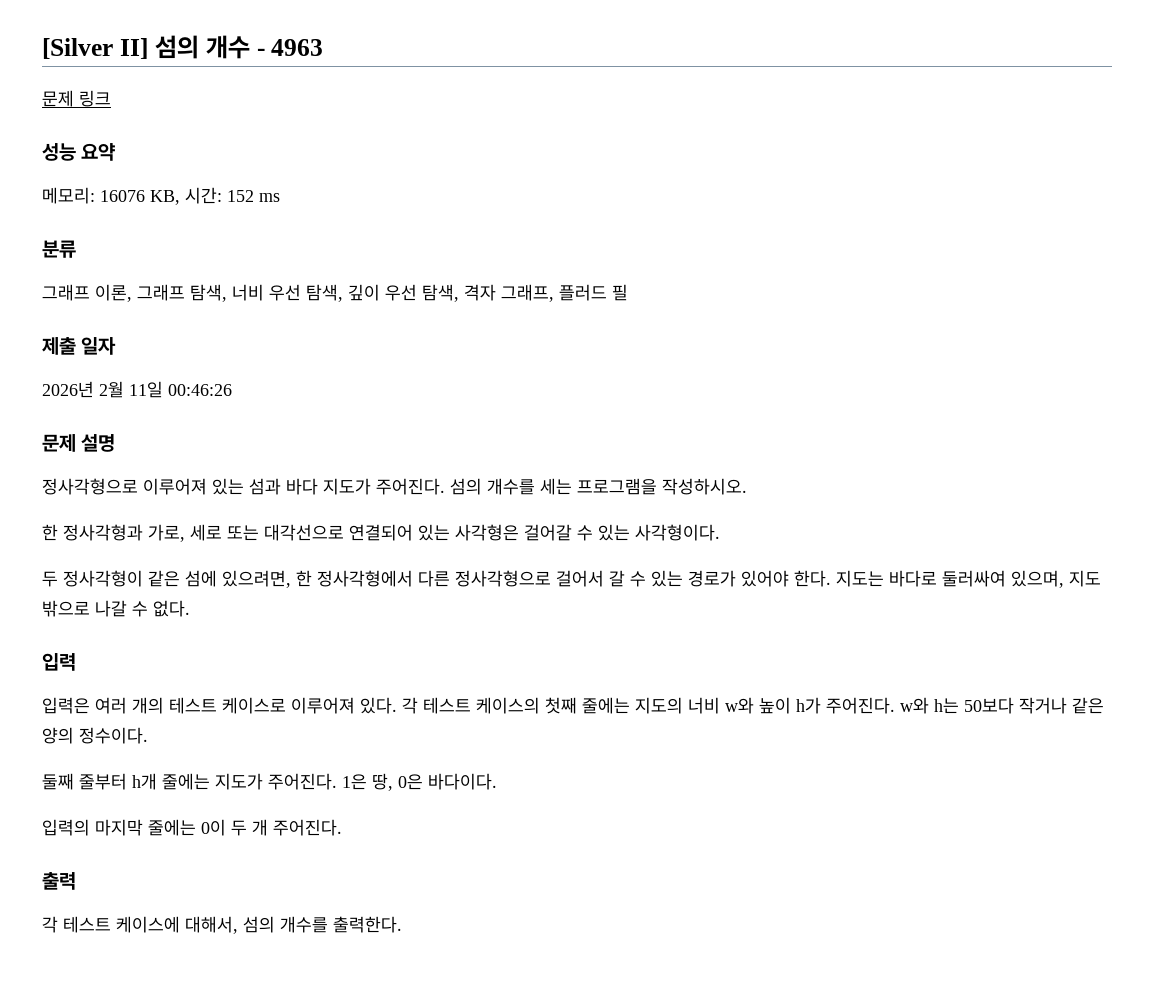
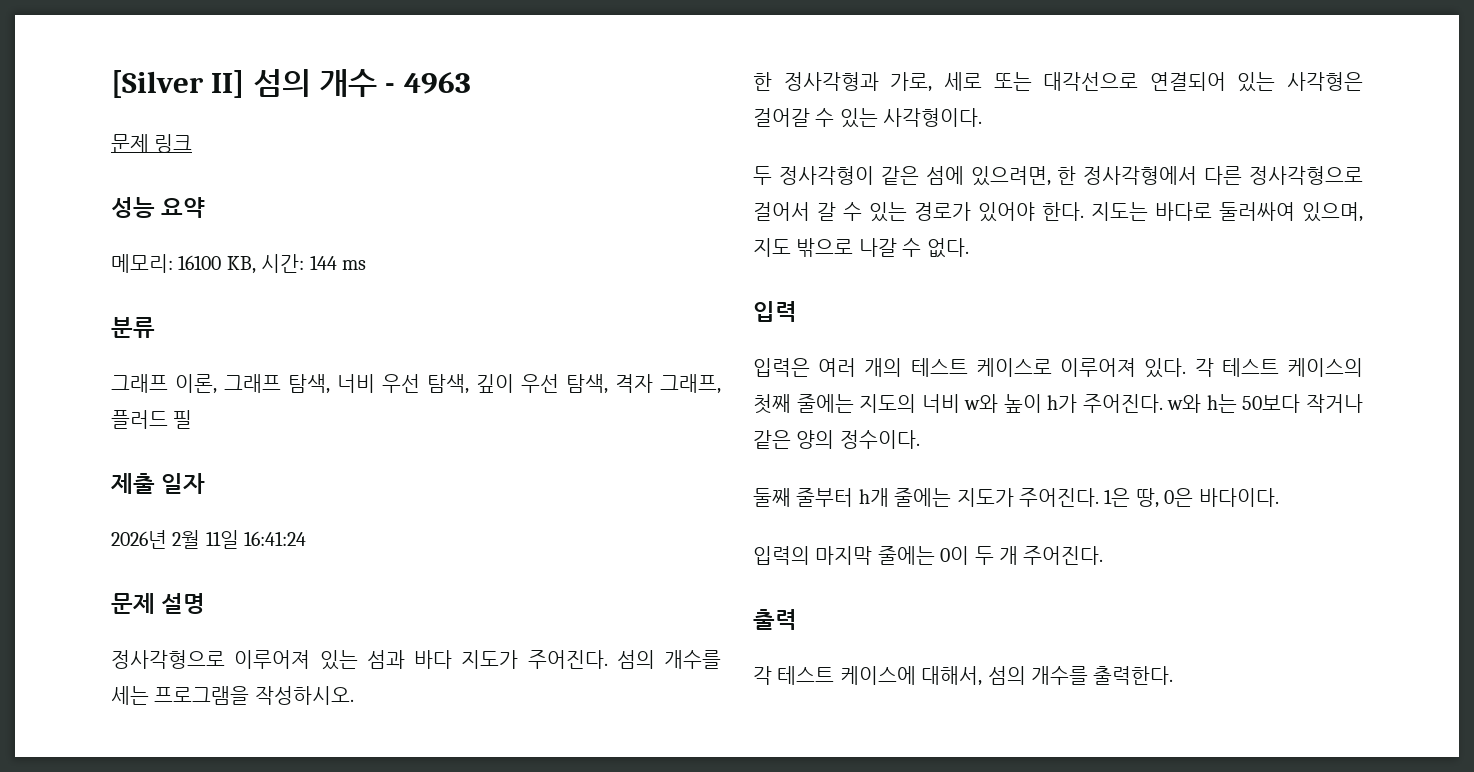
- 메모리: 16076 KB, 시간: 152 ms
+ 메모리: 16100 KB, 시간: 144 ms
- 2026년 2월 11일 00:46:26
+ 2026년 2월 11일 16:41:24

